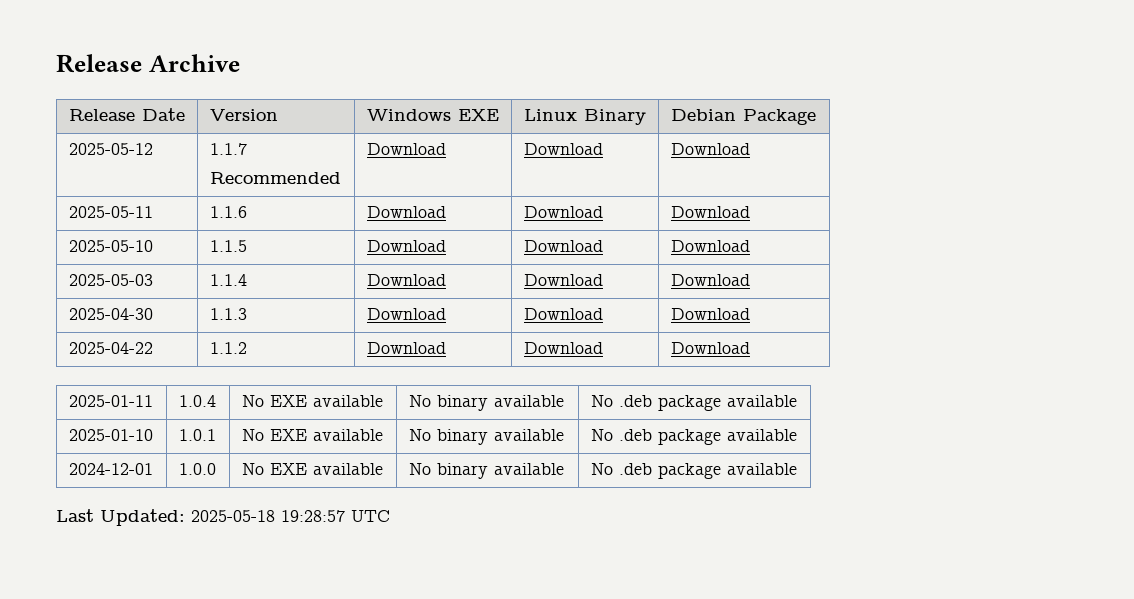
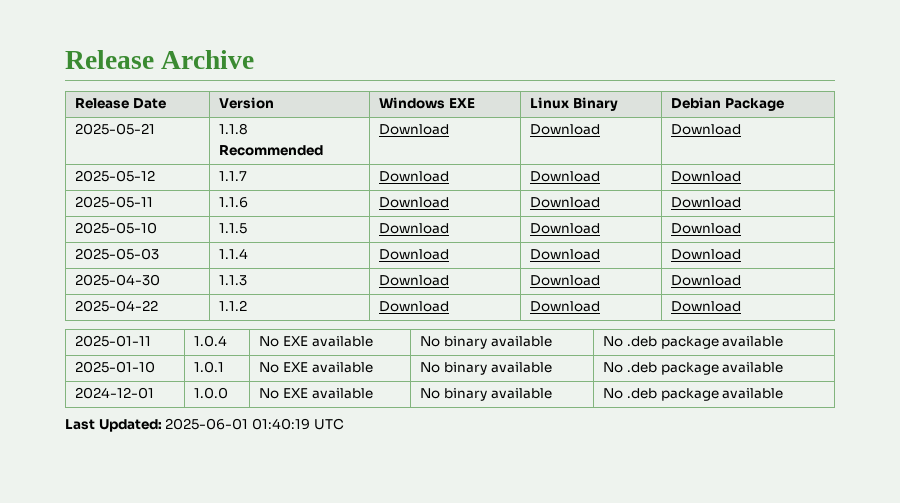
+ 2025-05-21 | 1.1.8
+ Recommended | Download | Download | Download
- 2025-05-12 | 1.1.7
- Recommended | Download | Download | Download
+ 2025-05-12 | 1.1.7 | Download | Download | Download
- Last Updated: 2025-05-18 19:28:57 UTC
+ Last Updated: 2025-06-01 01:40:19 UTC

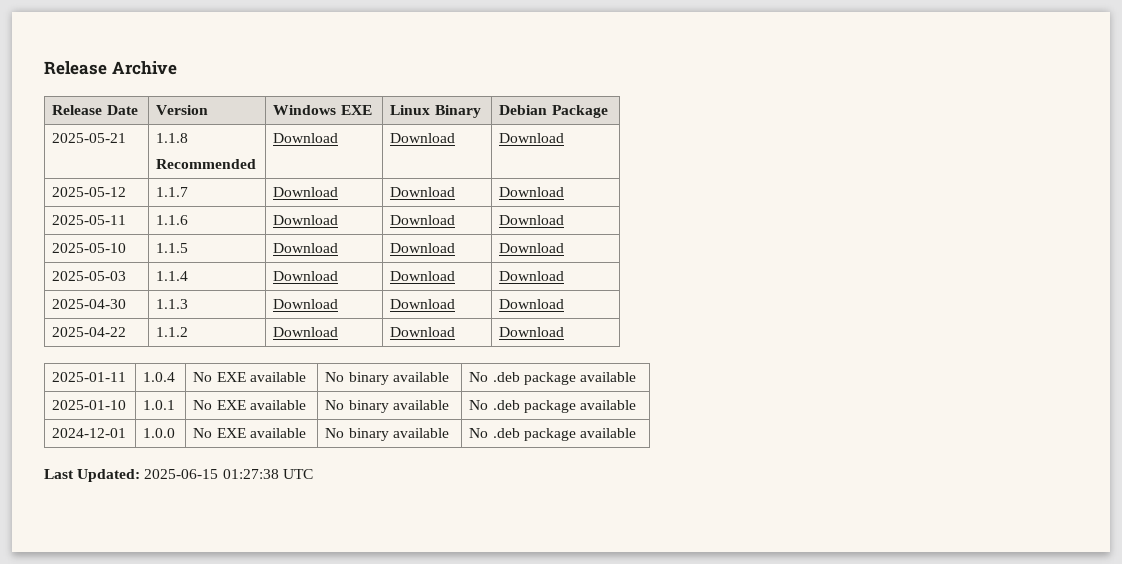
- Last Updated: 2025-06-01 01:40:19 UTC
+ Last Updated: 2025-06-15 01:27:38 UTC

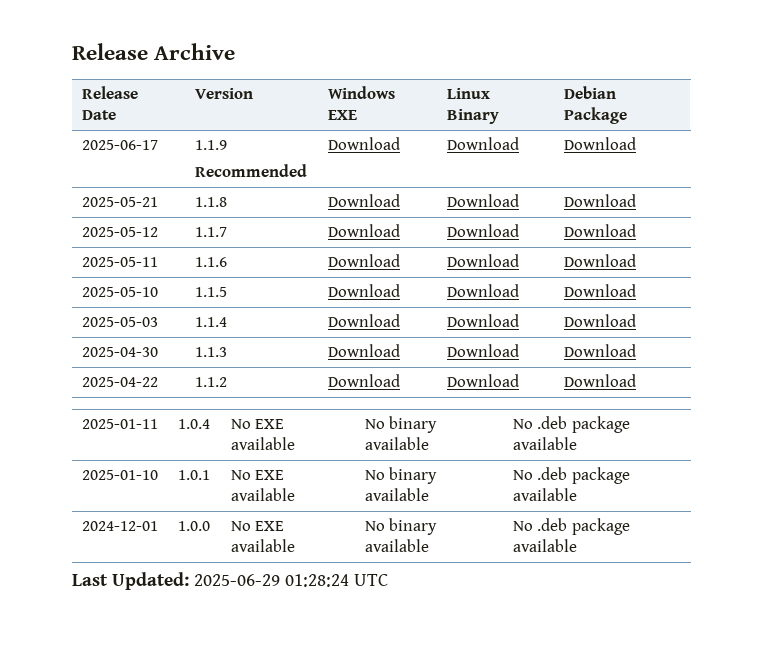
+ 2025-06-17 | 1.1.9
+ Recommended | Download | Download | Download
- 2025-05-21 | 1.1.8
- Recommended | Download | Download | Download
+ 2025-05-21 | 1.1.8 | Download | Download | Download
- Last Updated: 2025-06-15 01:27:38 UTC
+ Last Updated: 2025-06-29 01:28:24 UTC

